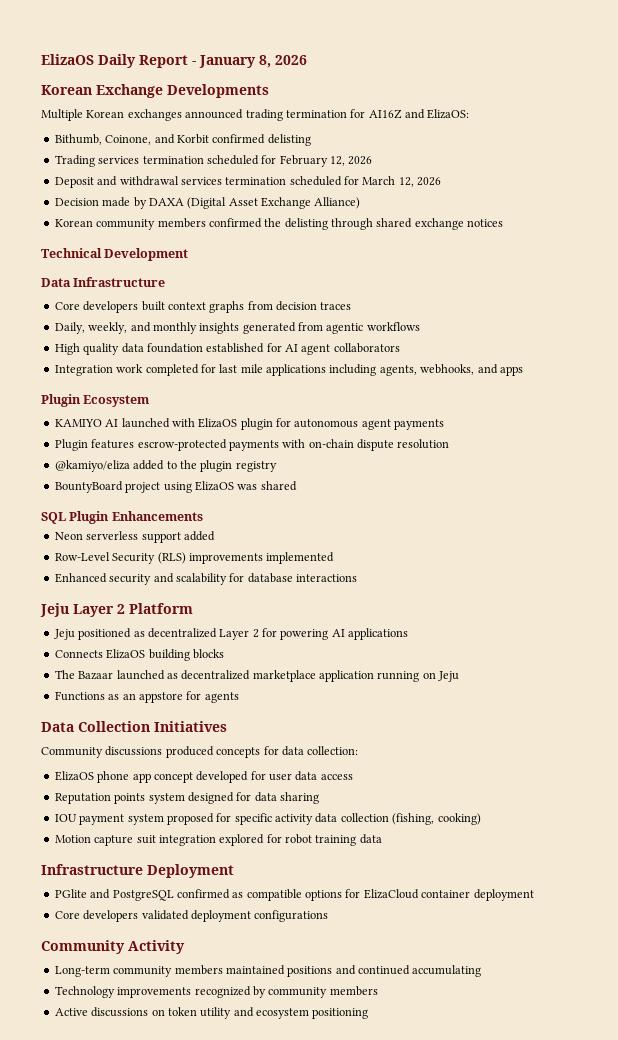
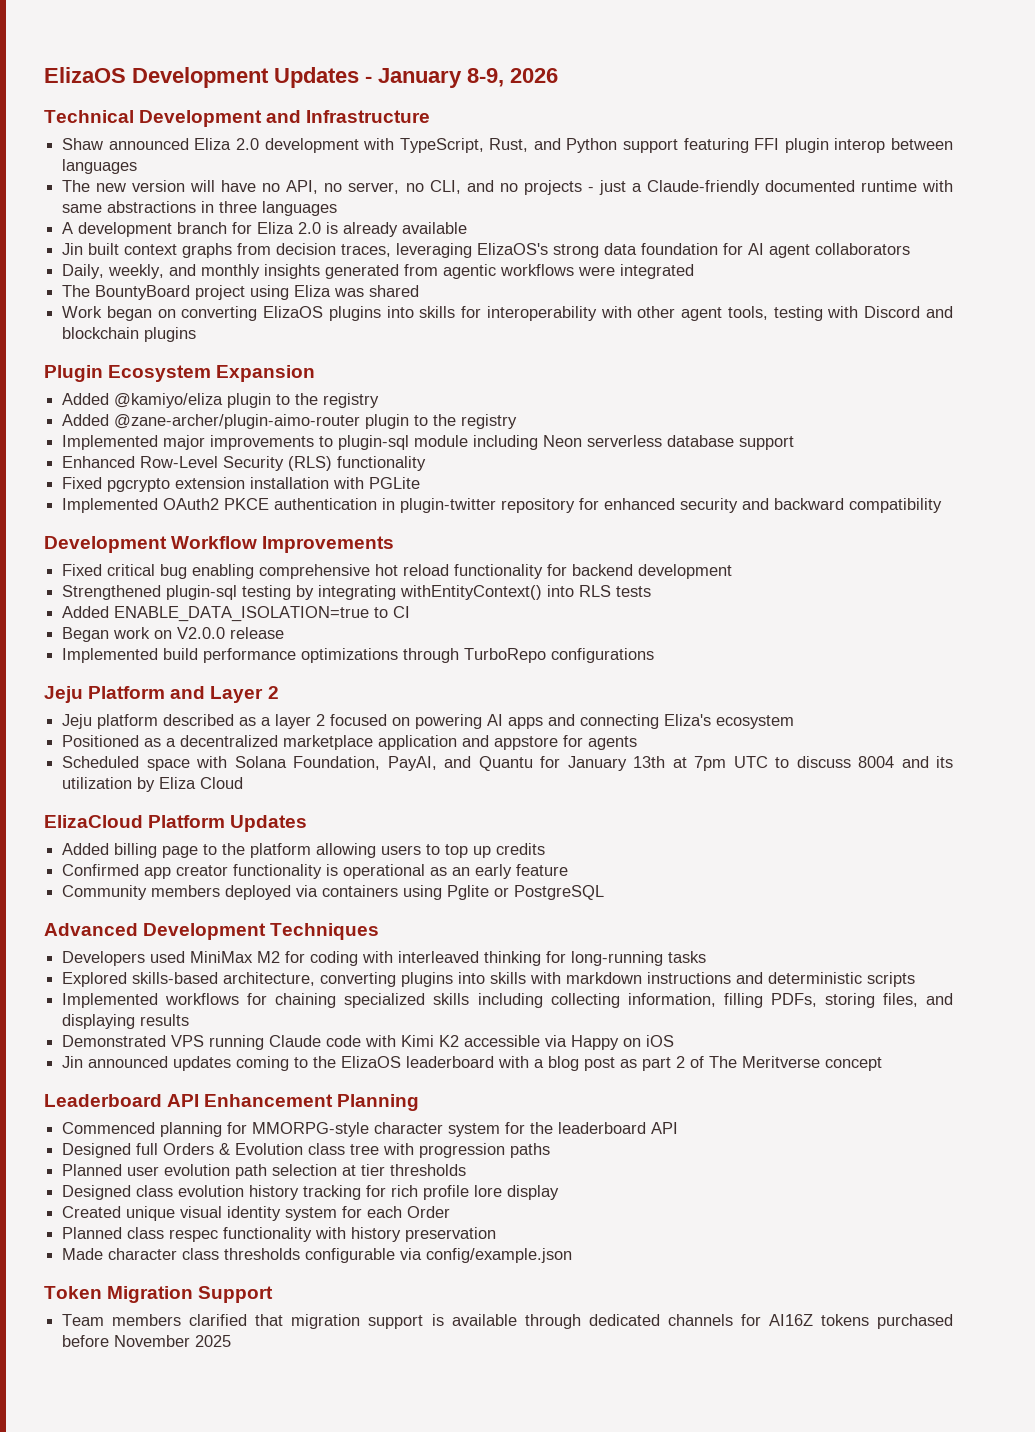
- ElizaOS Daily Report - January 8, 2026
- Korean Exchange Developments
- Multiple Korean exchanges announced trading termination for AI16Z and ElizaOS:
- Bithumb, Coinone, and Korbit confirmed delisting
- Trading services termination scheduled for February 12, 2026
- Deposit and withdrawal services termination scheduled for March 12, 2026
- Decision made by DAXA (Digital Asset Exchange Alliance)
- Korean community members confirmed the delisting through shared exchange notices
+ ElizaOS Development Updates - January 8-9, 2026
- Technical Development
- Data Infrastructure
+ Technical Development and Infrastructure
- Core developers built context graphs from decision traces
+ Shaw announced Eliza 2.0 development with TypeScript, Rust, and Python support featuring FFI plugin interop between languages
+ The new version will have no API, no server, no CLI, and no projects - just a Claude-friendly documented runtime with same abstractions in three languages
+ A development branch for Eliza 2.0 is already available
+ Jin built context graphs from decision traces, leveraging ElizaOS's strong data foundation for AI agent collaborators
- Daily, weekly, and monthly insights generated from agentic workflows
- High quality data foundation established for AI agent collaborators
- Integration work completed for last mile applications including agents, webhooks, and apps
- Plugin Ecosystem
- KAMIYO AI launched with ElizaOS plugin for autonomous agent payments
- Plugin features escrow-protected payments with on-chain dispute resolution
- @kamiyo/eliza added to the plugin registry
- BountyBoard project using ElizaOS was shared
- SQL Plugin Enhancements
- Neon serverless support added
- Row-Level Security (RLS) improvements implemented
- Enhanced security and scalability for database interactions
- Jeju Layer 2 Platform
- Jeju positioned as decentralized Layer 2 for powering AI applications
- Connects ElizaOS building blocks
- The Bazaar launched as decentralized marketplace application running on Jeju
- Functions as an appstore for agents
- Data Collection Initiatives
- Community discussions produced concepts for data collection:
- ElizaOS phone app concept developed for user data access
- Reputation points system designed for data sharing
- IOU payment system proposed for specific activity data collection (fishing, cooking)
- Motion capture suit integration explored for robot training data
- Infrastructure Deployment
- PGlite and PostgreSQL confirmed as compatible options for ElizaCloud container deployment
- Core developers validated deployment configurations
- Community Activity
- Long-term community members maintained positions and continued accumulating
- Technology improvements recognized by community members
- Active discussions on token utility and ecosystem positioning
+ Daily, weekly, and monthly insights generated from agentic workflows were integrated
+ The BountyBoard project using Eliza was shared
+ Work began on converting ElizaOS plugins into skills for interoperability with other agent tools, testing with Discord and blockchain plugins
+ Plugin Ecosystem Expansion
+ Added @kamiyo/eliza plugin to the registry
+ Added @zane-archer/plugin-aimo-router plugin to the registry
+ Implemented major improvements to plugin-sql module including Neon serverless database support
+ Enhanced Row-Level Security (RLS) functionality
+ Fixed pgcrypto extension installation with PGLite
+ Implemented OAuth2 PKCE authentication in plugin-twitter repository for enhanced security and backward compatibility
+ Development Workflow Improvements
+ Fixed critical bug enabling comprehensive hot reload functionality for backend development
+ Strengthened plugin-sql testing by integrating withEntityContext() into RLS tests
+ Added ENABLE_DATA_ISOLATION=true to CI
+ Began work on V2.0.0 release
+ Implemented build performance optimizations through TurboRepo configurations
+ Jeju Platform and Layer 2
+ Jeju platform described as a layer 2 focused on powering AI apps and connecting Eliza's ecosystem
+ Positioned as a decentralized marketplace application and appstore for agents
+ Scheduled space with Solana Foundation, PayAI, and Quantu for January 13th at 7pm UTC to discuss 8004 and its utilization by Eliza Cloud
+ ElizaCloud Platform Updates
+ Added billing page to the platform allowing users to top up credits
+ Confirmed app creator functionality is operational as an early feature
+ Community members deployed via containers using Pglite or PostgreSQL
+ Advanced Development Techniques
+ Developers used MiniMax M2 for coding with interleaved thinking for long-running tasks
+ Explored skills-based architecture, converting plugins into skills with markdown instructions and deterministic scripts
+ Implemented workflows for chaining specialized skills including collecting information, filling PDFs, storing files, and displaying results
+ Demonstrated VPS running Claude code with Kimi K2 accessible via Happy on iOS
+ Jin announced updates coming to the ElizaOS leaderboard with a blog post as part 2 of The Meritverse concept
+ Leaderboard API Enhancement Planning
+ Commenced planning for MMORPG-style character system for the leaderboard API
+ Designed full Orders & Evolution class tree with progression paths
+ Planned user evolution path selection at tier thresholds
+ Designed class evolution history tracking for rich profile lore display
+ Created unique visual identity system for each Order
+ Planned class respec functionality with history preservation
+ Made character class thresholds configurable via config/example.json
+ Token Migration Support
+ Team members clarified that migration support is available through dedicated channels for AI16Z tokens purchased before November 2025

